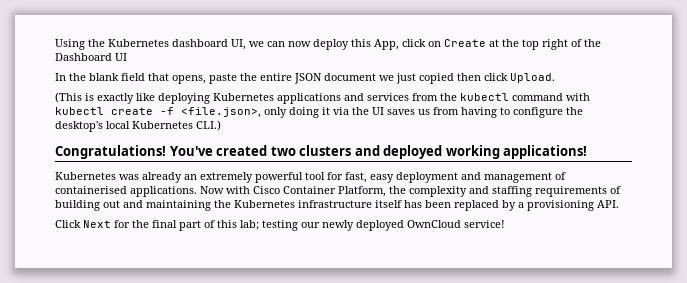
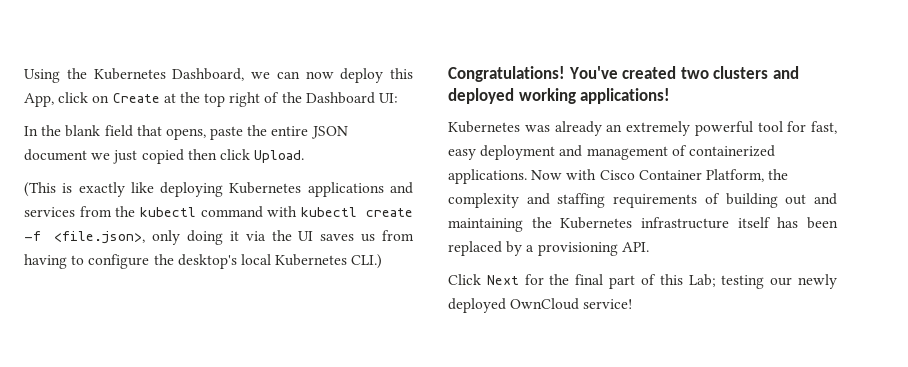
- Using the Kubernetes dashboard UI, we can now deploy this App, click on Create at the top right of the Dashboard UI
+ Using the Kubernetes Dashboard, we can now deploy this App, click on Create at the top right of the Dashboard UI:
- Kubernetes was already an extremely powerful tool for fast, easy deployment and management of containerised applications.
+ Kubernetes was already an extremely powerful tool for fast, easy deployment and management of containerized applications.
- Click Next for the final part of this lab; testing our newly deployed OwnCloud service!
+ Click Next for the final part of this Lab; testing our newly deployed OwnCloud service!

